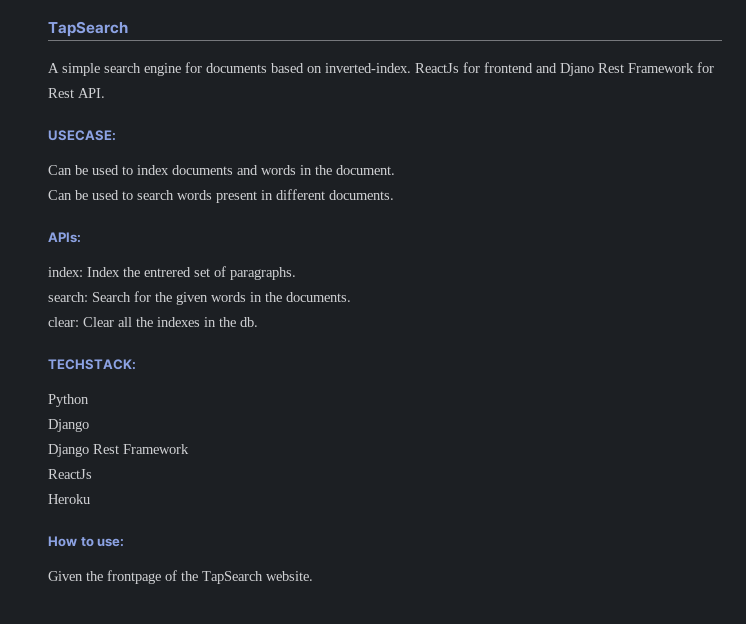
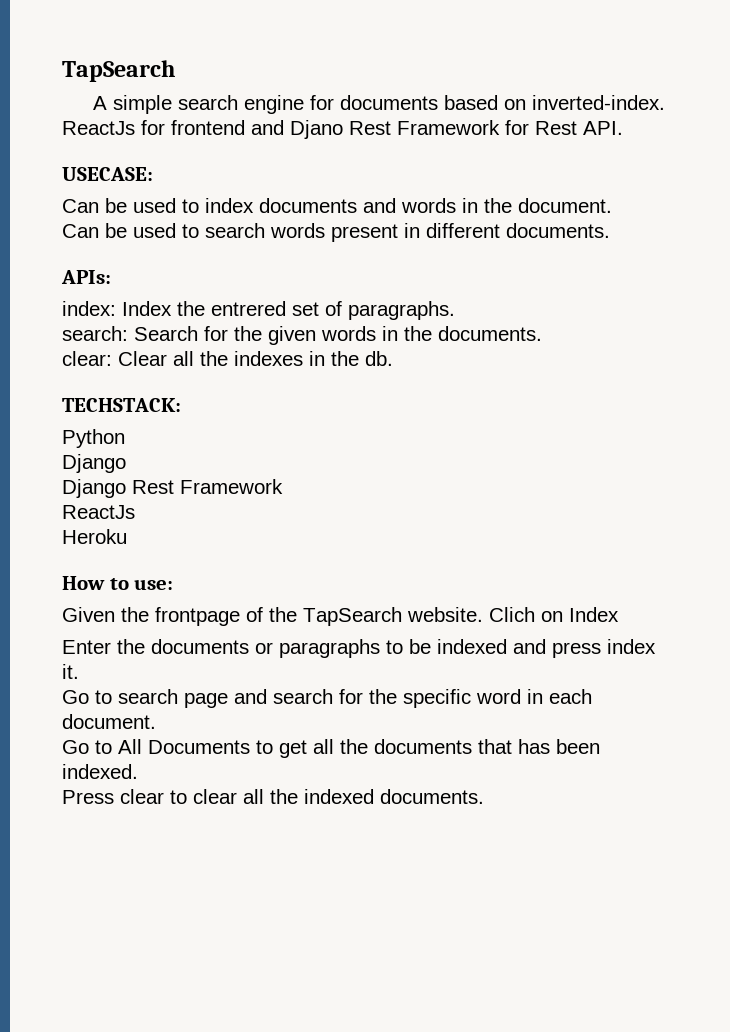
+ Clich on Index
+ Enter the documents or paragraphs to be indexed and press index it.
+ Go to search page and search for the specific word in each document.
+ Go to All Documents to get all the documents that has been indexed.
+ Press clear to clear all the indexed documents.

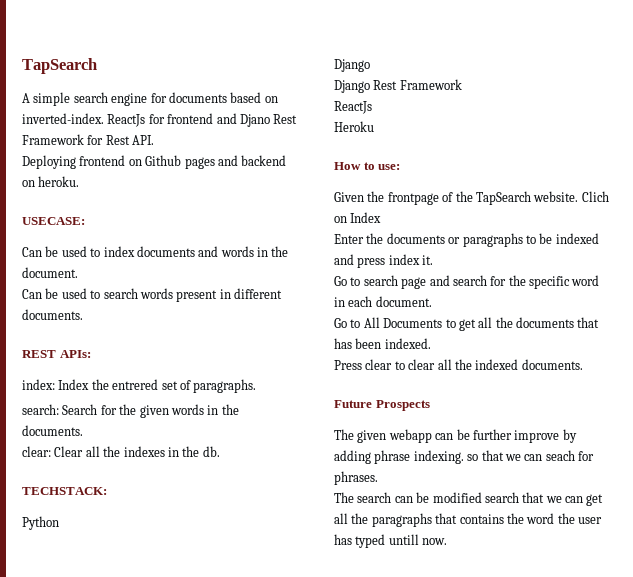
+ Deploying frontend on Github pages and backend on heroku.
- APIs:
+ REST APIs:
+ Future Prospects
+ The given webapp can be further improve by adding phrase indexing. so that we can seach for phrases.
+ The search can be modified search that we can get all the paragraphs that contains the word the user has typed untill now.

